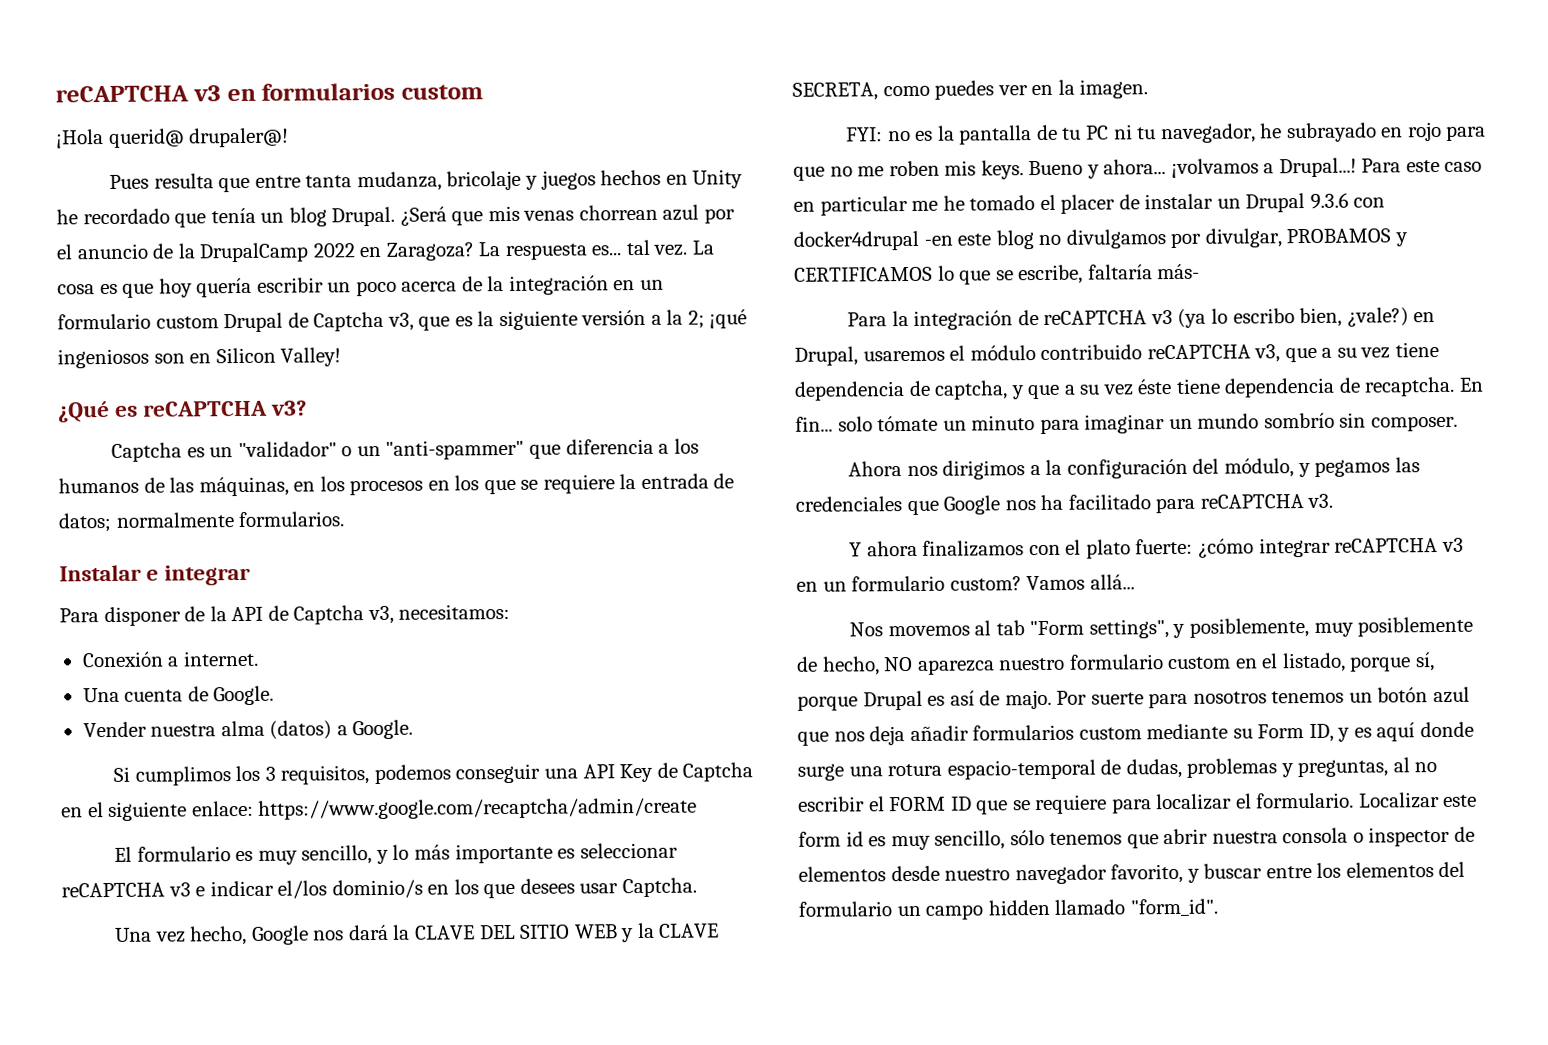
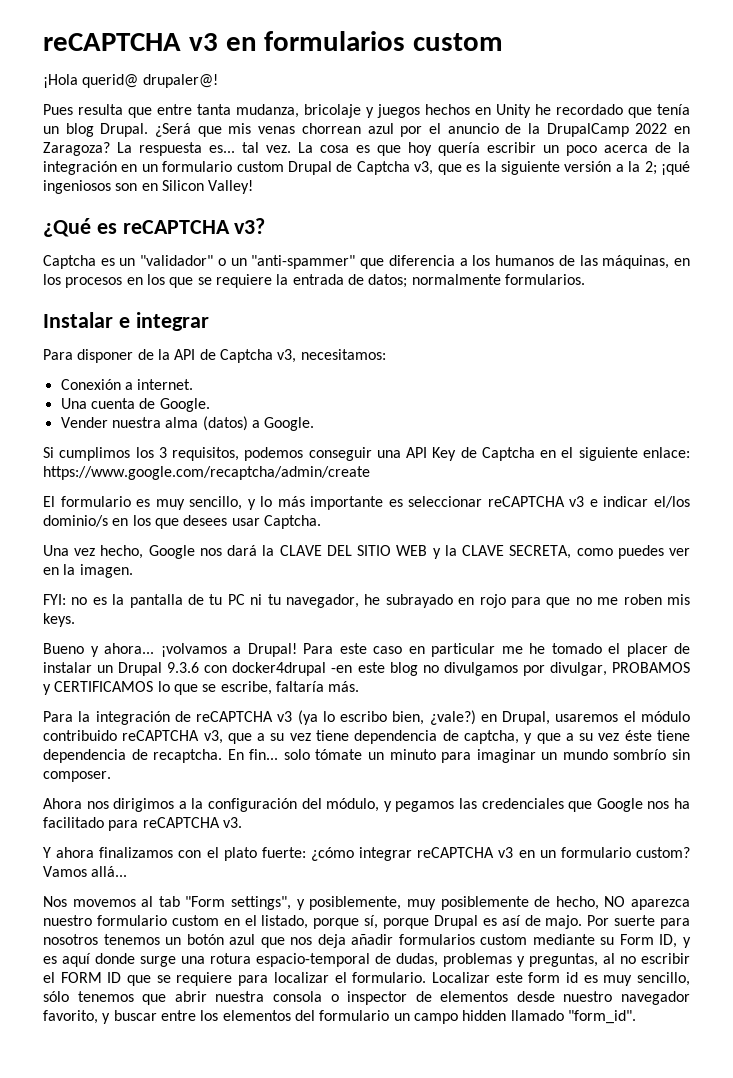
- FYI: no es la pantalla de tu PC ni tu navegador, he subrayado en rojo para que no me roben mis keys. Bueno y ahora...
+ FYI: no es la pantalla de tu PC ni tu navegador, he subrayado en rojo para que no me roben mis keys.
+ Bueno y ahora...
- ¡volvamos a Drupal...!
+ ¡volvamos a Drupal!
- Para este caso en particular me he tomado el placer de instalar un Drupal 9.3.6 con docker4drupal -en este blog no divulgamos por divulgar, PROBAMOS y CERTIFICAMOS lo que se escribe, faltaría más-
+ Para este caso en particular me he tomado el placer de instalar un Drupal 9.3.6 con docker4drupal -en este blog no divulgamos por divulgar, PROBAMOS y CERTIFICAMOS lo que se escribe, faltaría más.

